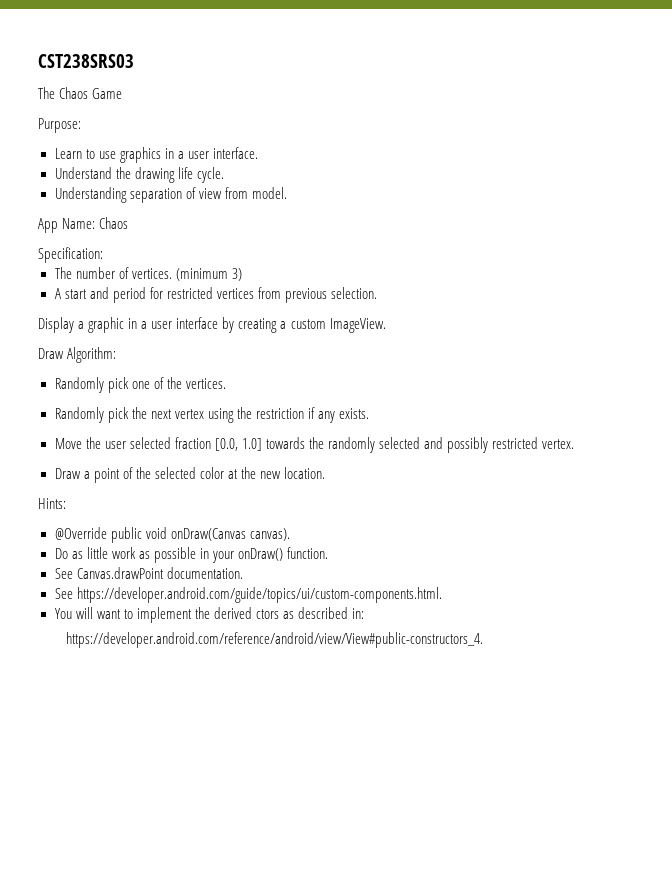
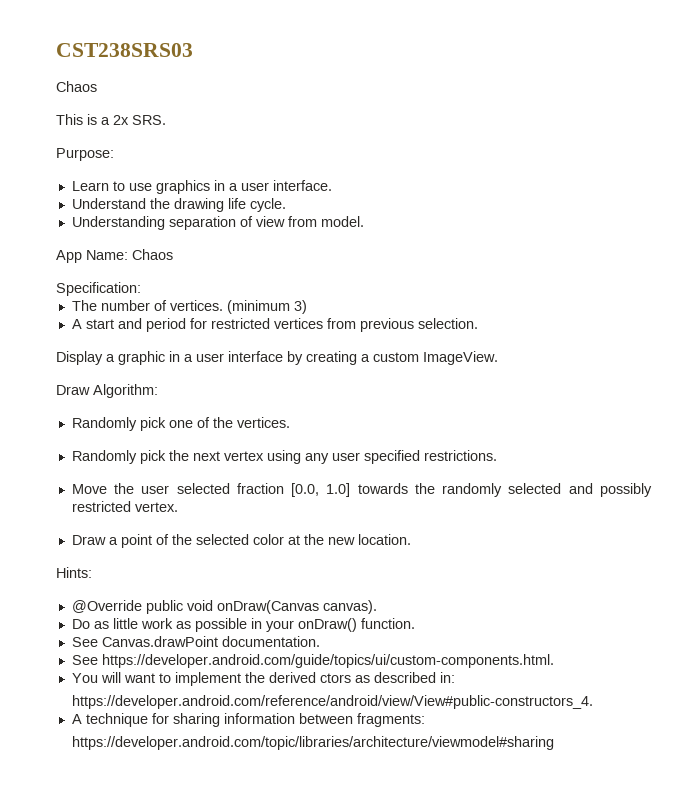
  CST238SRS03
- The Chaos Game
+ Chaos
+ This is a 2x SRS.
- Randomly pick the next vertex using the restriction if any exists.
+ Randomly pick the next vertex using any user specified restrictions.
+ A technique for sharing information between fragments:
+ https://developer.android.com/topic/libraries/architecture/viewmodel#sharing

